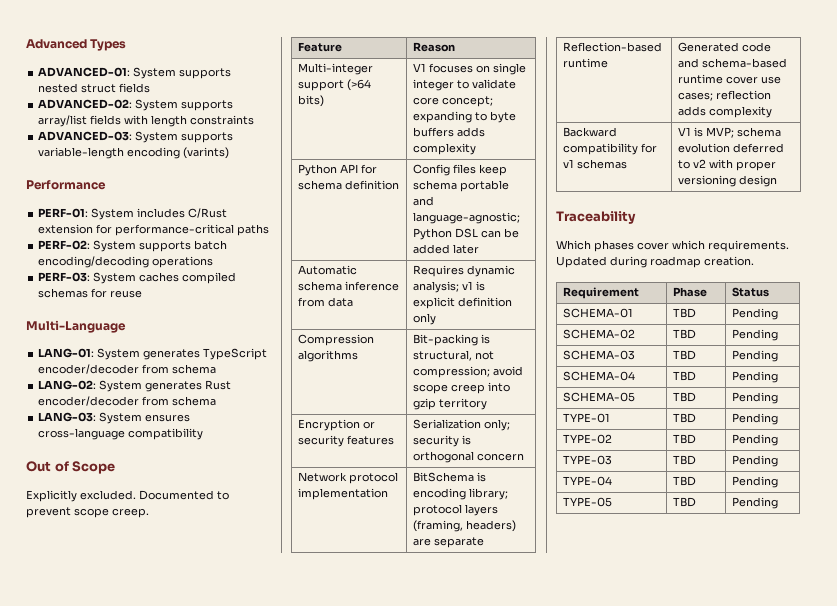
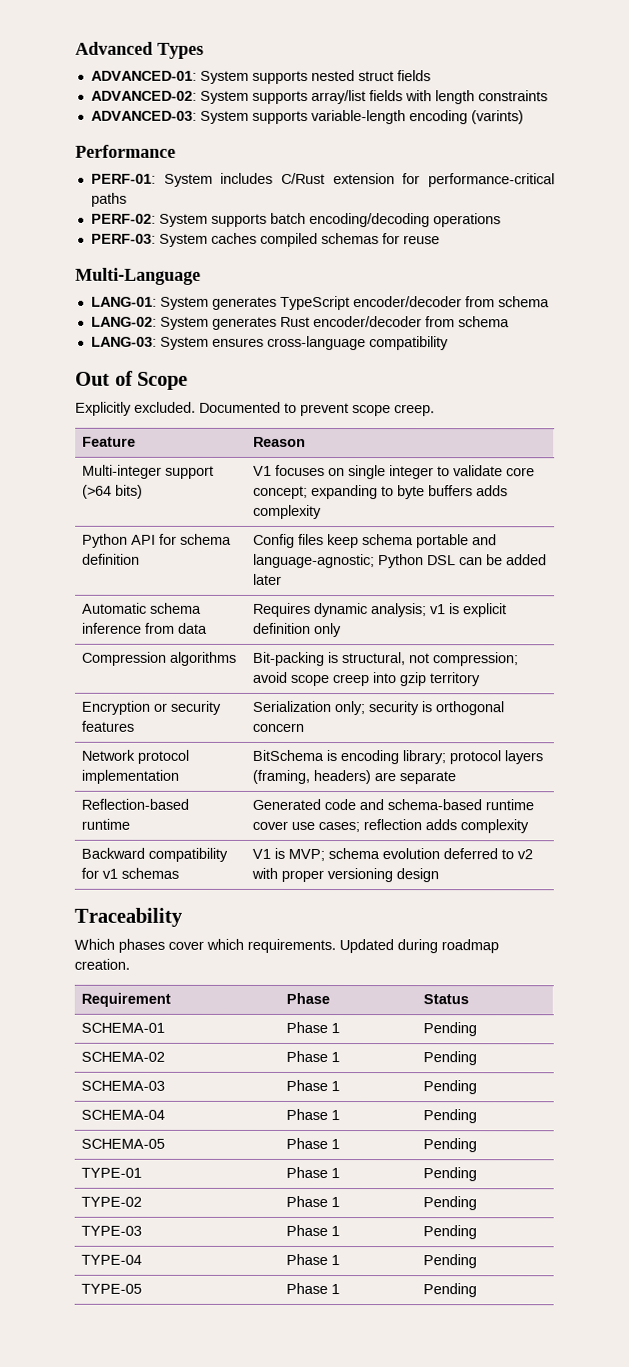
- SCHEMA-01 | TBD | Pending
+ SCHEMA-01 | Phase 1 | Pending
- SCHEMA-02 | TBD | Pending
+ SCHEMA-02 | Phase 1 | Pending
- SCHEMA-03 | TBD | Pending
+ SCHEMA-03 | Phase 1 | Pending
- SCHEMA-04 | TBD | Pending
+ SCHEMA-04 | Phase 1 | Pending
- SCHEMA-05 | TBD | Pending
+ SCHEMA-05 | Phase 1 | Pending
- TYPE-01 | TBD | Pending
+ TYPE-01 | Phase 1 | Pending
- TYPE-02 | TBD | Pending
+ TYPE-02 | Phase 1 | Pending
- TYPE-03 | TBD | Pending
+ TYPE-03 | Phase 1 | Pending
- TYPE-04 | TBD | Pending
+ TYPE-04 | Phase 1 | Pending
- TYPE-05 | TBD | Pending
+ TYPE-05 | Phase 1 | Pending

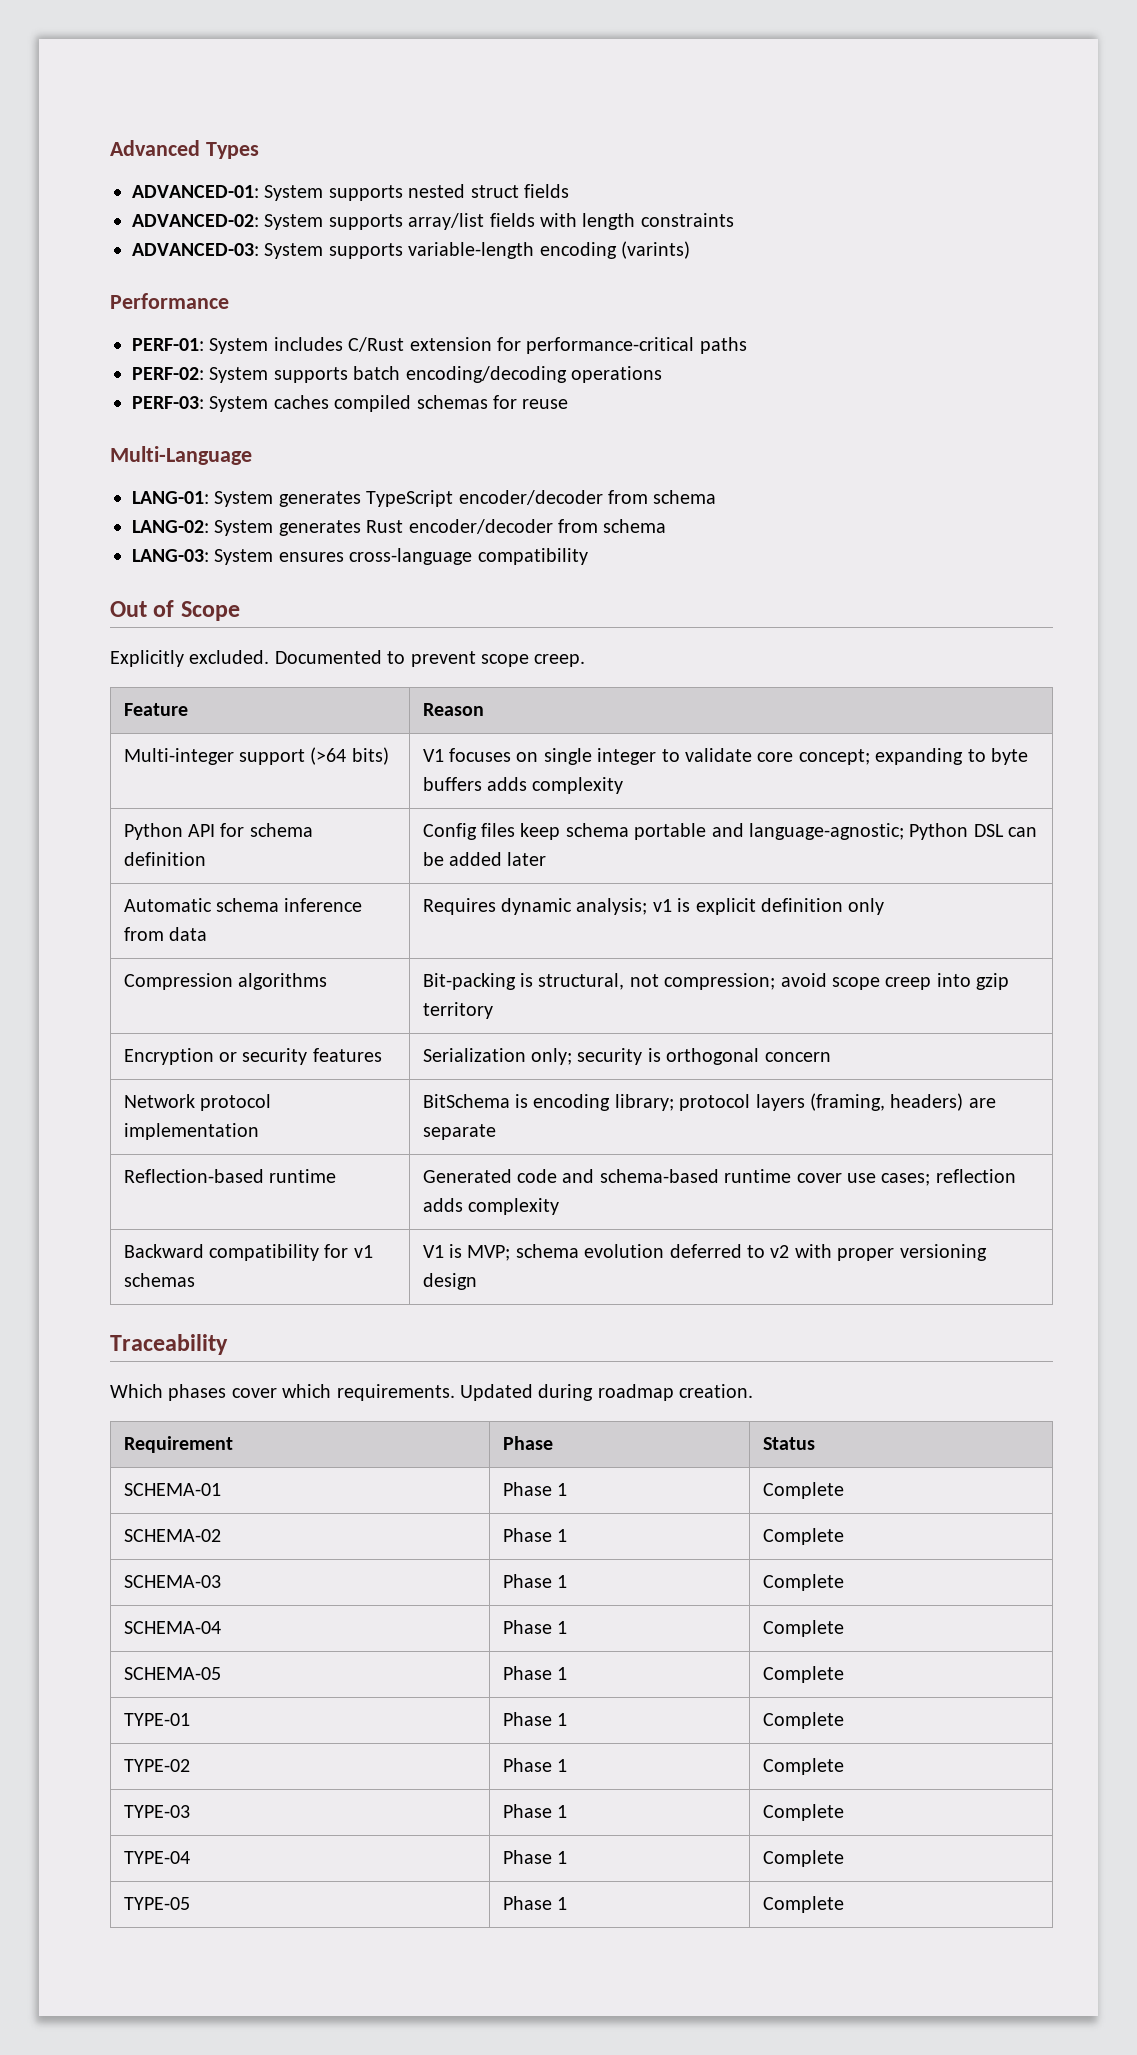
- SCHEMA-01 | Phase 1 | Pending
+ SCHEMA-01 | Phase 1 | Complete
- SCHEMA-02 | Phase 1 | Pending
+ SCHEMA-02 | Phase 1 | Complete
- SCHEMA-03 | Phase 1 | Pending
+ SCHEMA-03 | Phase 1 | Complete
- SCHEMA-04 | Phase 1 | Pending
+ SCHEMA-04 | Phase 1 | Complete
- SCHEMA-05 | Phase 1 | Pending
+ SCHEMA-05 | Phase 1 | Complete
- TYPE-01 | Phase 1 | Pending
+ TYPE-01 | Phase 1 | Complete
- TYPE-02 | Phase 1 | Pending
+ TYPE-02 | Phase 1 | Complete
- TYPE-03 | Phase 1 | Pending
+ TYPE-03 | Phase 1 | Complete
- TYPE-04 | Phase 1 | Pending
+ TYPE-04 | Phase 1 | Complete
- TYPE-05 | Phase 1 | Pending
+ TYPE-05 | Phase 1 | Complete

